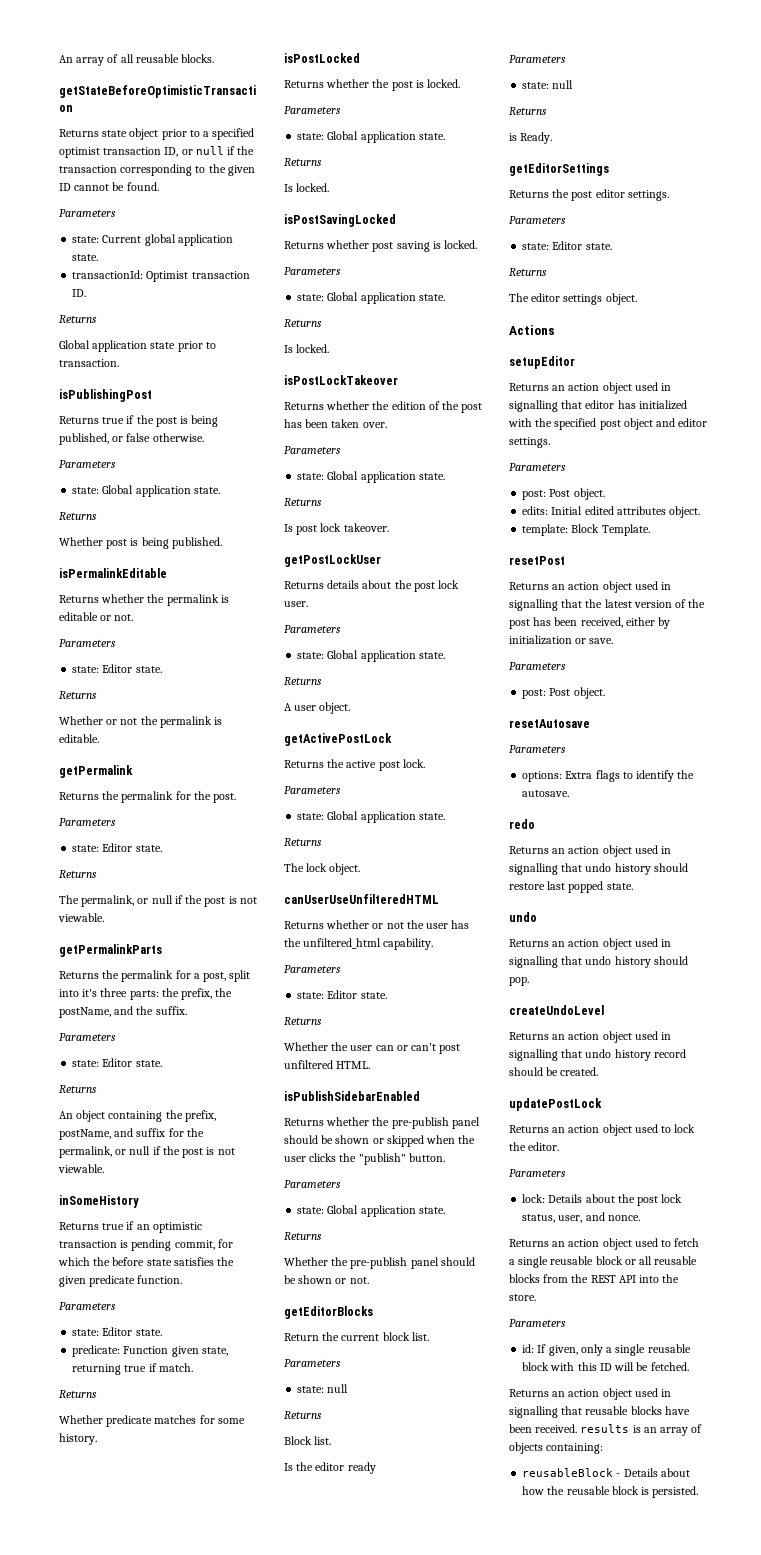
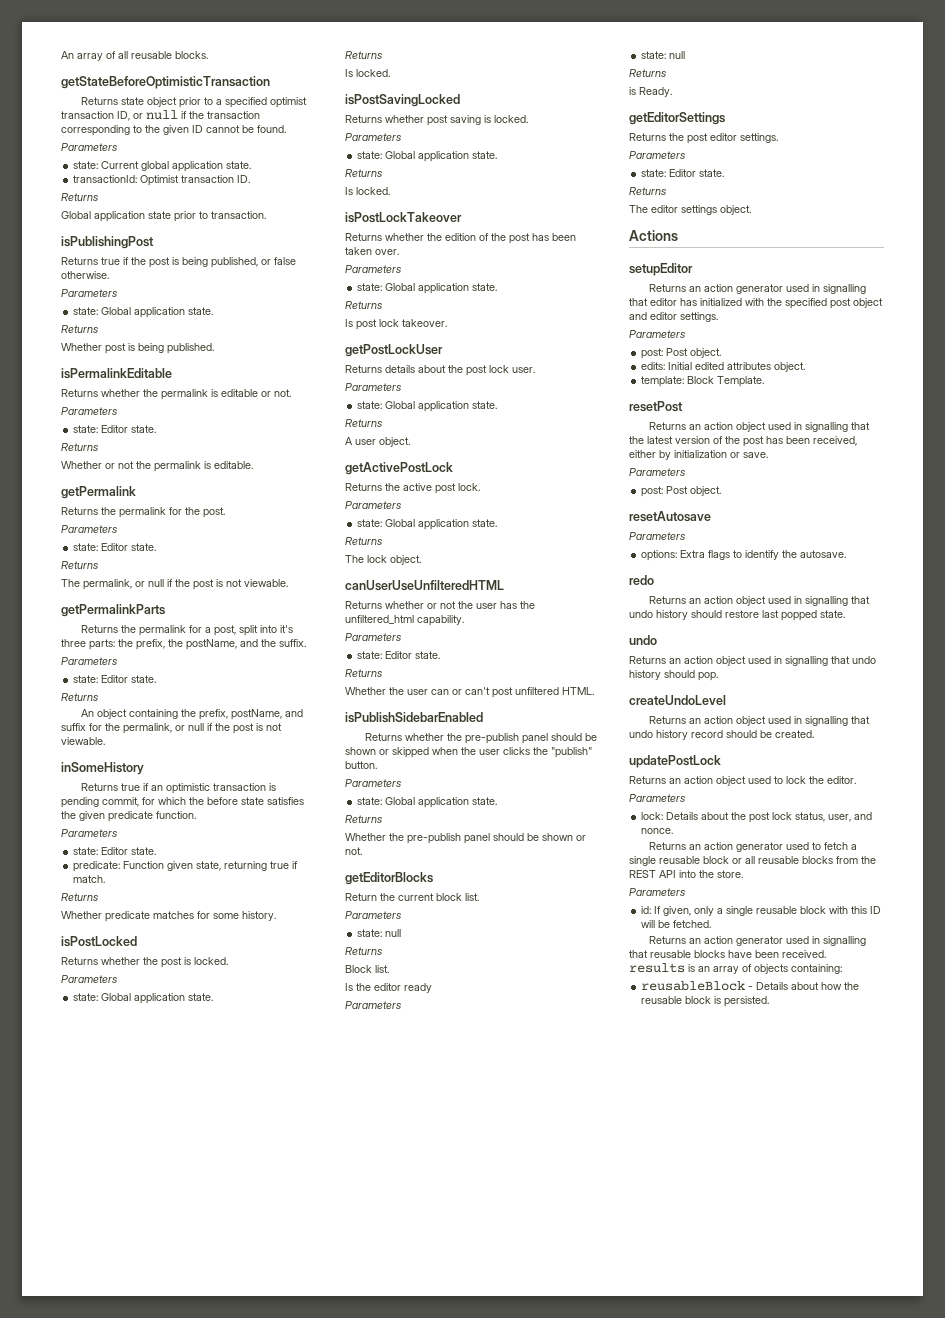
- Returns an action object used in signalling that editor has initialized with the specified post object and editor settings.
+ Returns an action generator used in signalling that editor has initialized with the specified post object and editor settings.
- Returns an action object used to fetch a single reusable block or all reusable blocks from the REST API into the store.
+ Returns an action generator used to fetch a single reusable block or all reusable blocks from the REST API into the store.
- Returns an action object used in signalling that reusable blocks have been received. results is an array of objects containing:
+ Returns an action generator used in signalling that reusable blocks have been received. results is an array of objects containing:

